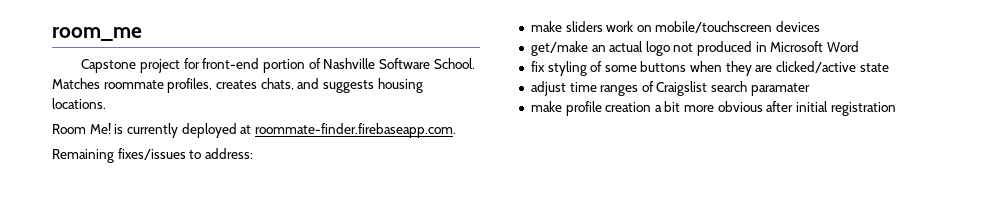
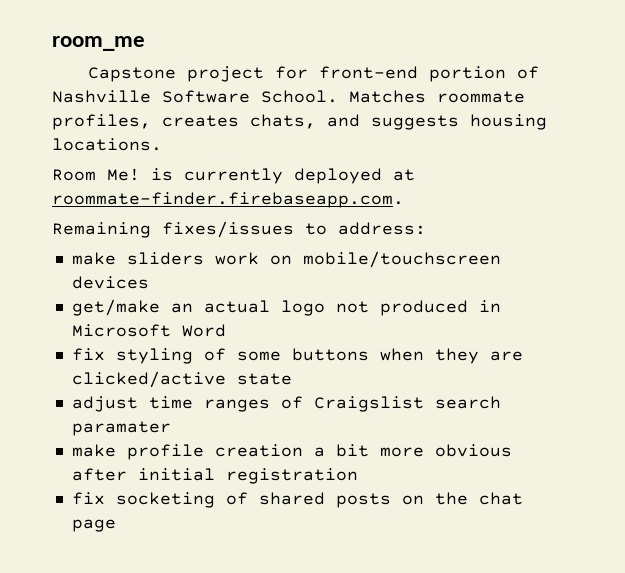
+ fix socketing of shared posts on the chat page

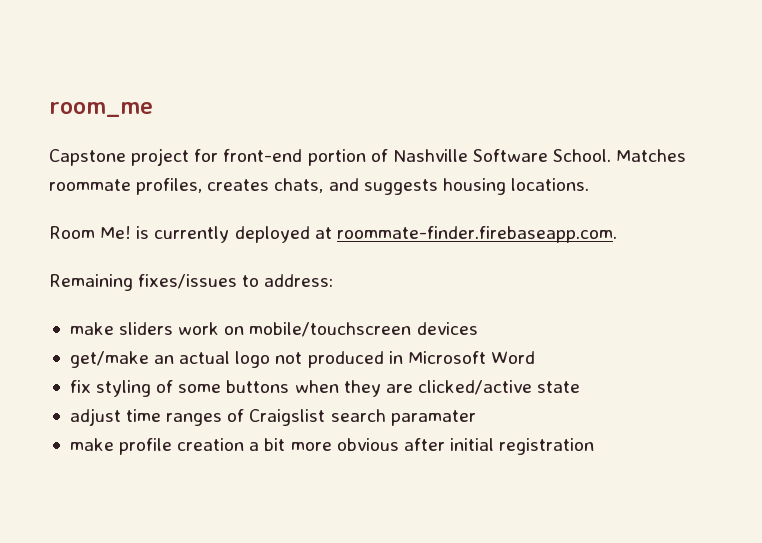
- fix socketing of shared posts on the chat page

